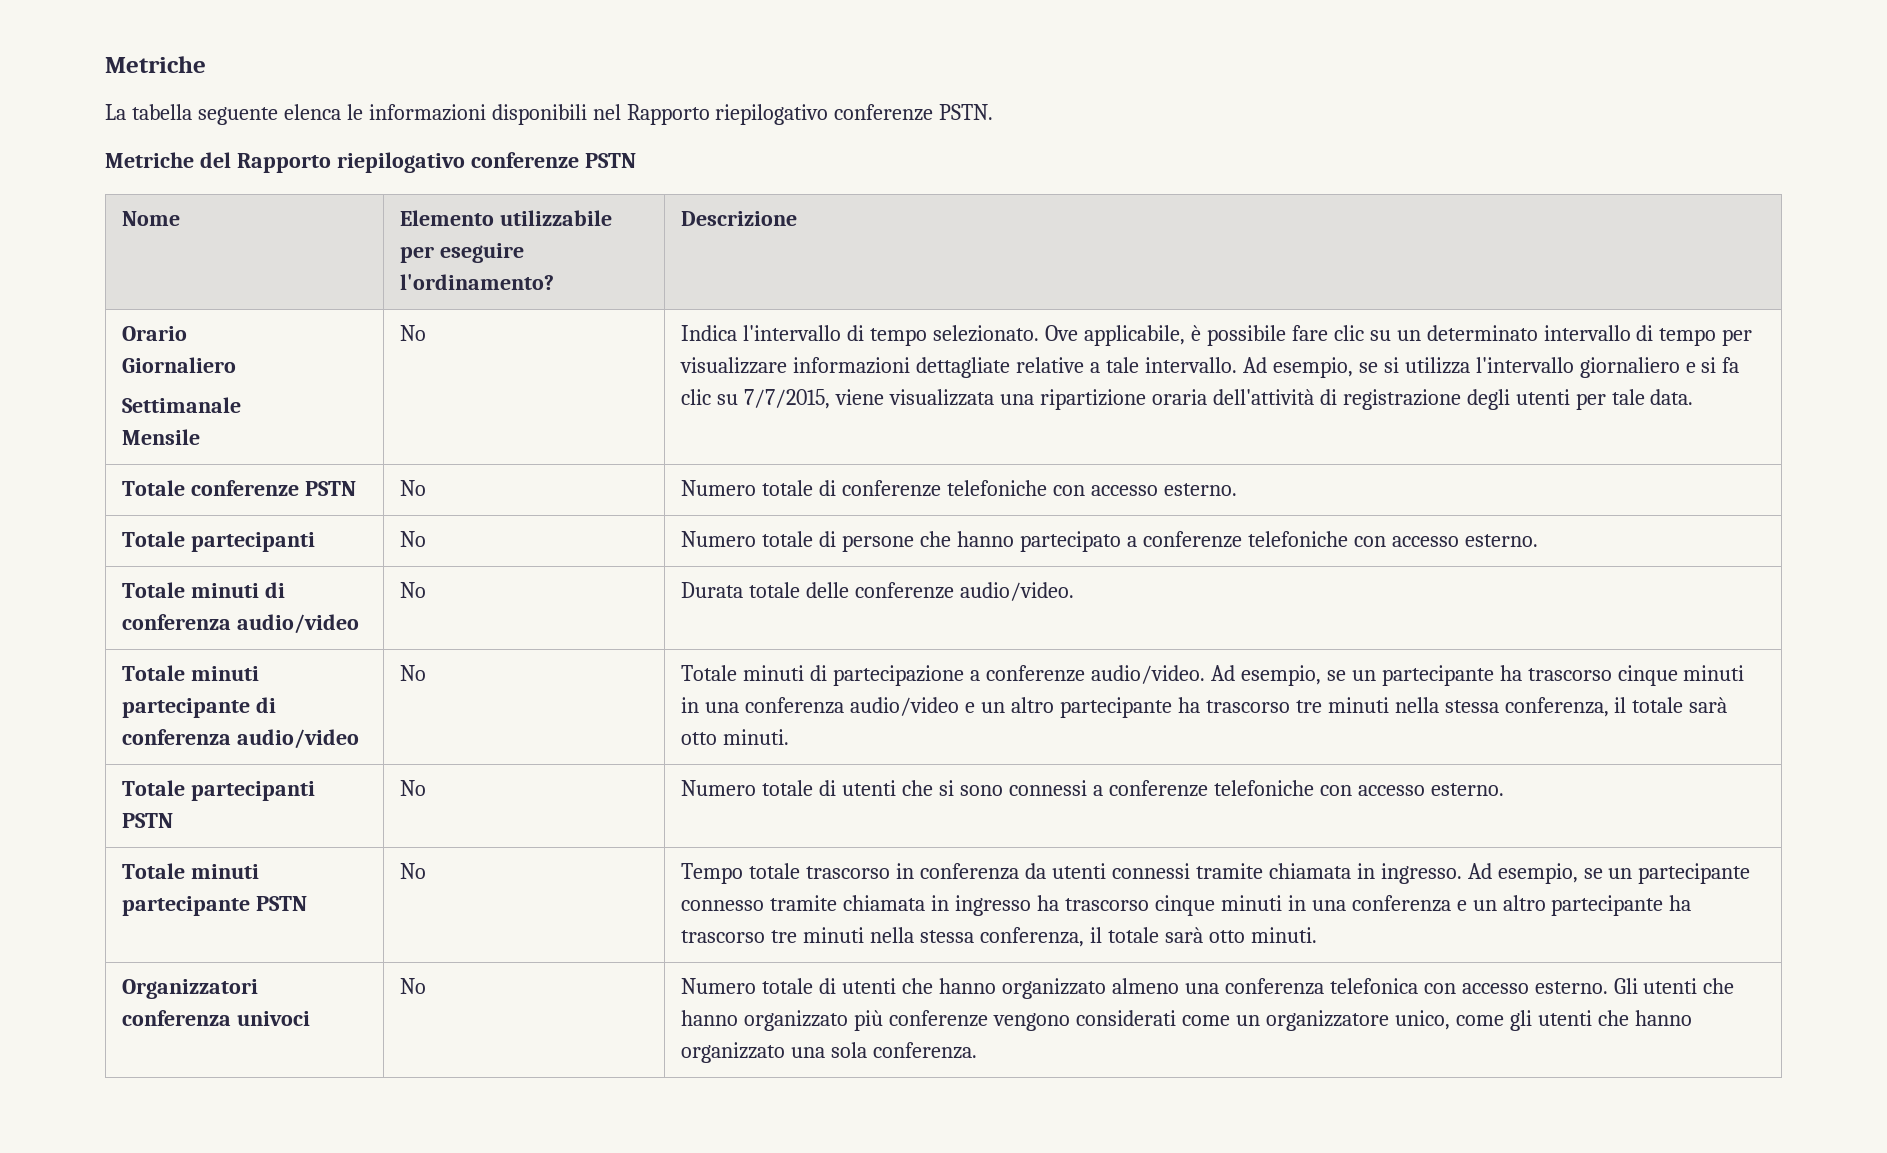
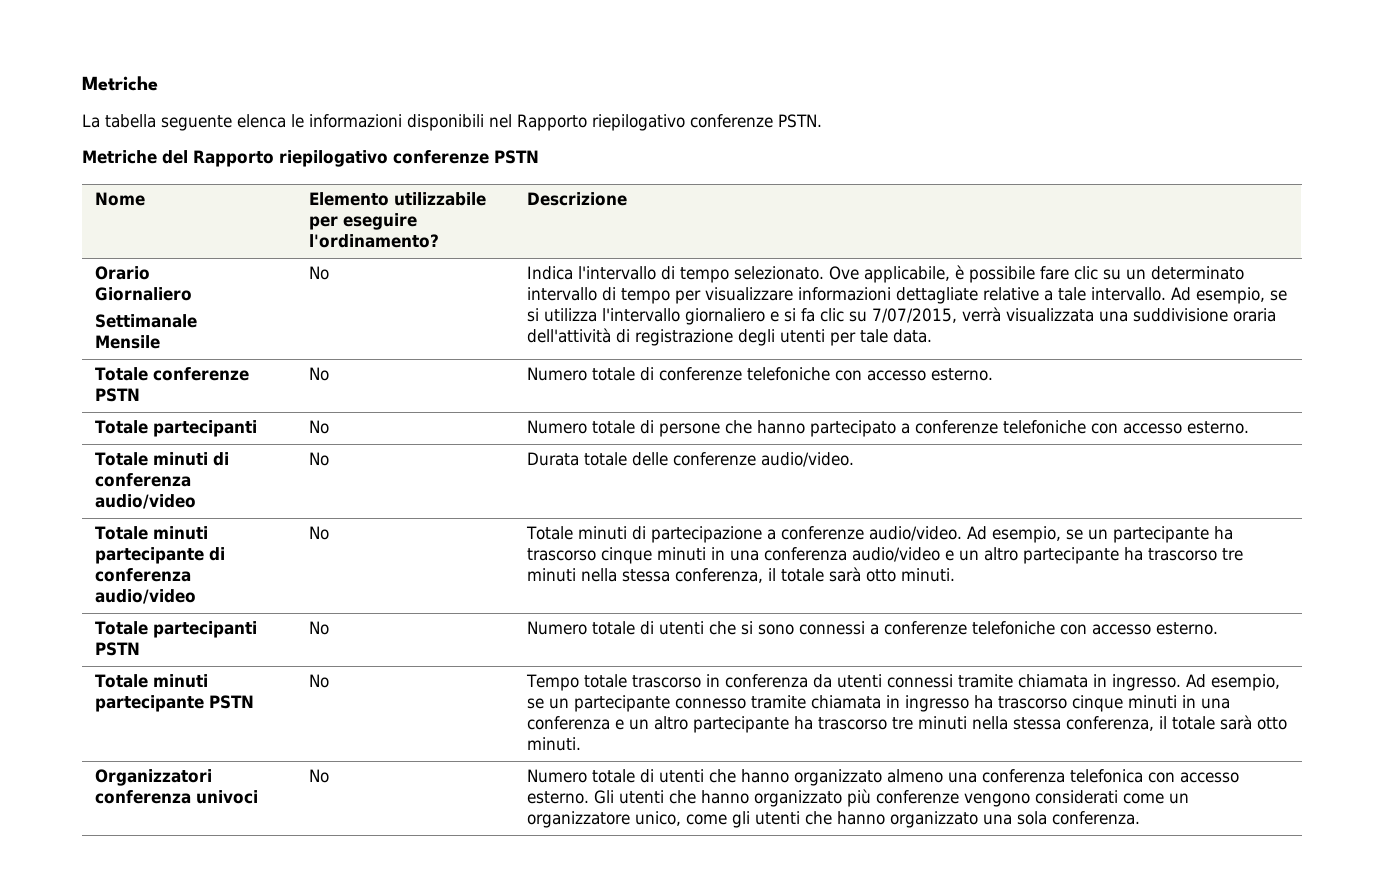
- Ad esempio, se si utilizza l'intervallo giornaliero e si fa clic su 7/7/2015, viene visualizzata una ripartizione oraria dell'attività di registrazione degli utenti per tale data.
+ Ad esempio, se si utilizza l'intervallo giornaliero e si fa clic su 7/07/2015, verrà visualizzata una suddivisione oraria dell'attività di registrazione degli utenti per tale data.

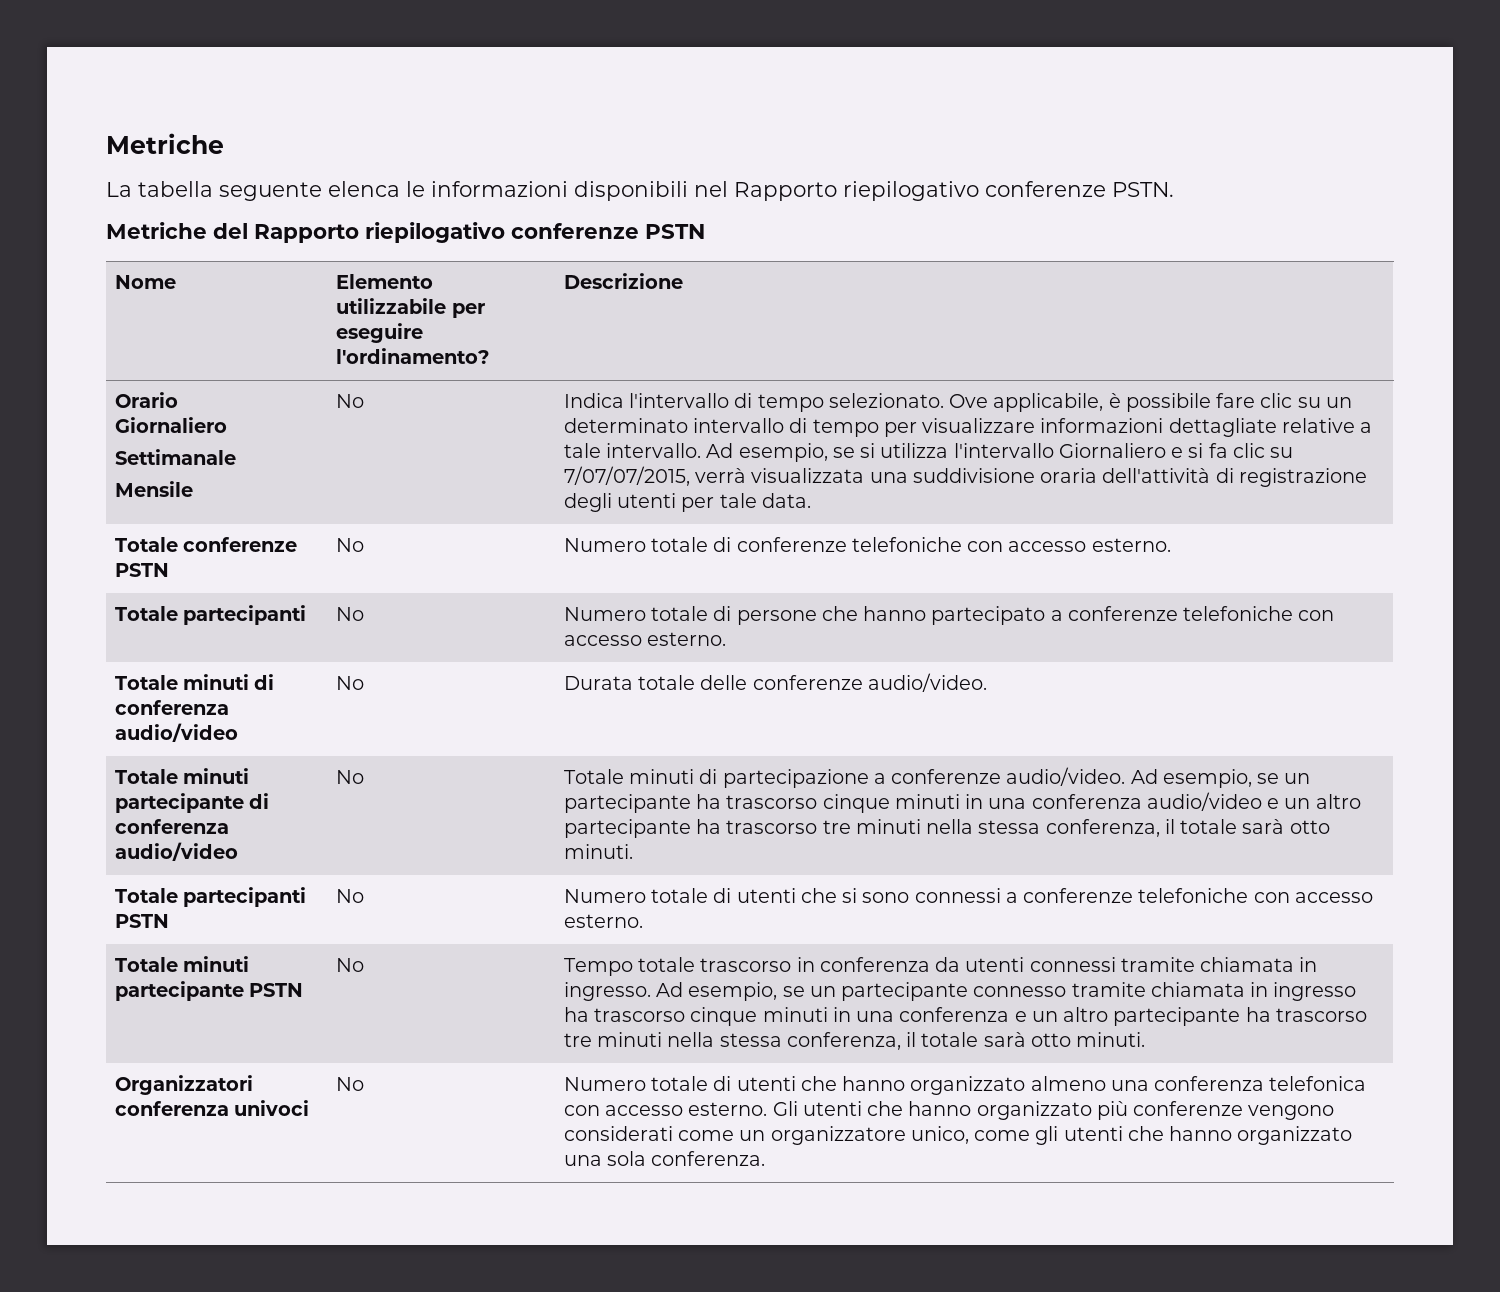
- Ad esempio, se si utilizza l'intervallo giornaliero e si fa clic su 7/07/2015, verrà visualizzata una suddivisione oraria dell'attività di registrazione degli utenti per tale data.
+ Ad esempio, se si utilizza l'intervallo Giornaliero e si fa clic su 7/07/07/2015, verrà visualizzata una suddivisione oraria dell'attività di registrazione degli utenti per tale data.

